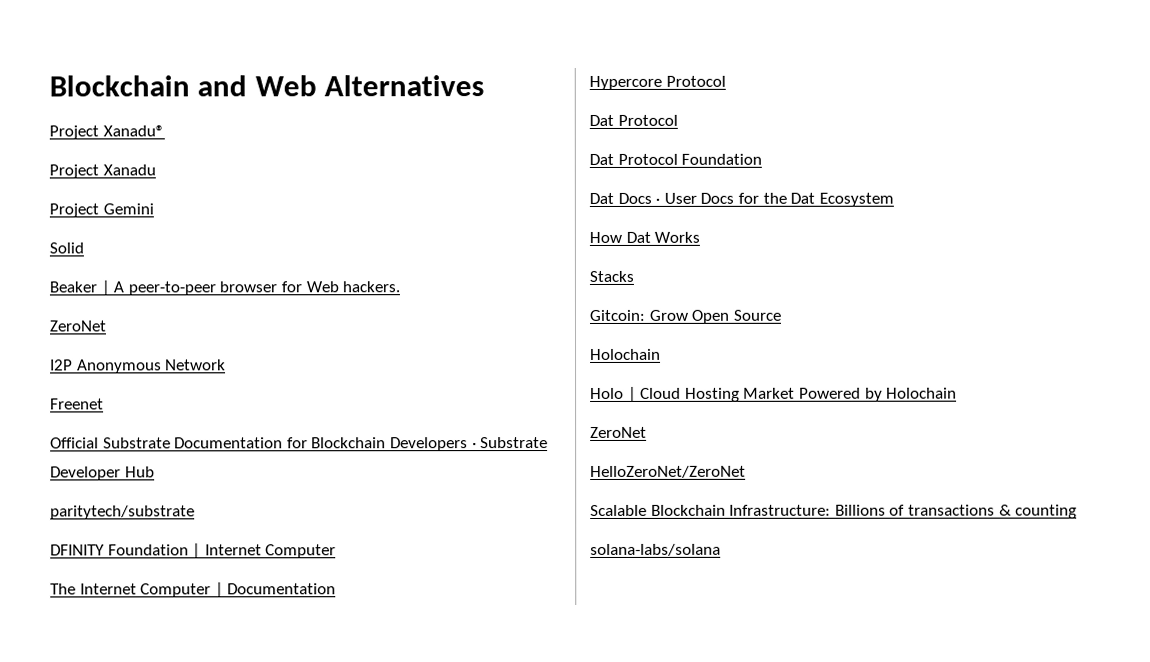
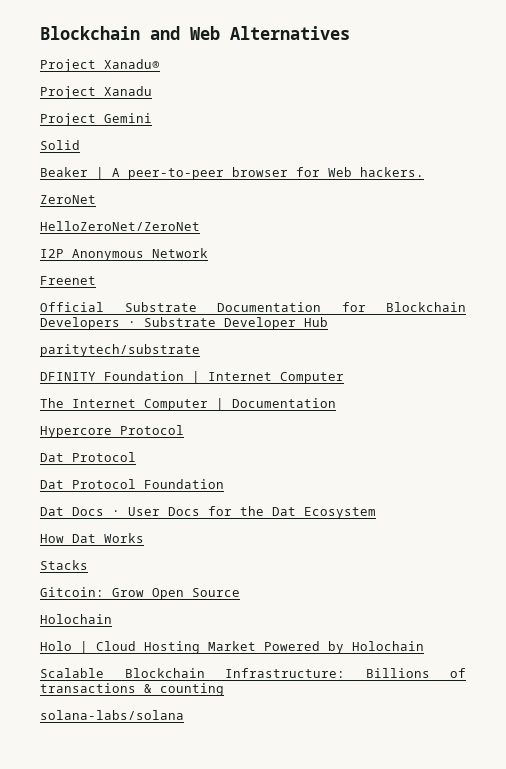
+ HelloZeroNet/ZeroNet
  Holo | Cloud Hosting Market Powered by Holochain
- ZeroNet
- HelloZeroNet/ZeroNet

